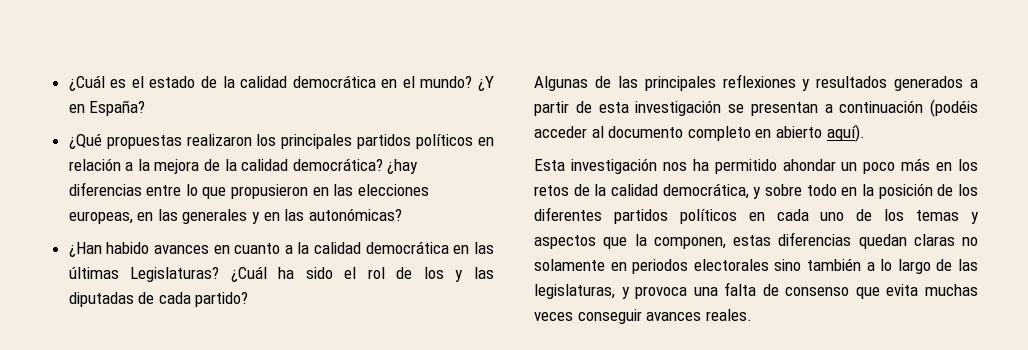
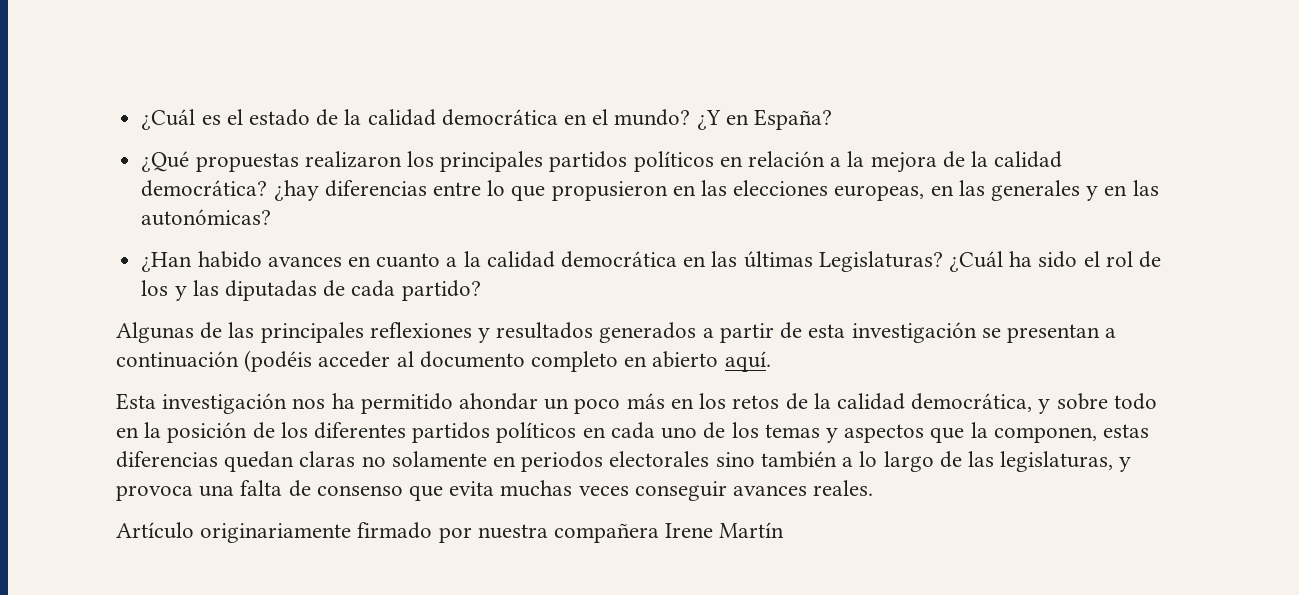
- Algunas de las principales reflexiones y resultados generados a partir de esta investigación se presentan a continuación (podéis acceder al documento completo en abierto aquí).
+ Algunas de las principales reflexiones y resultados generados a partir de esta investigación se presentan a continuación (podéis acceder al documento completo en abierto aquí.
+ Artículo originariamente firmado por nuestra compañera Irene Martín

